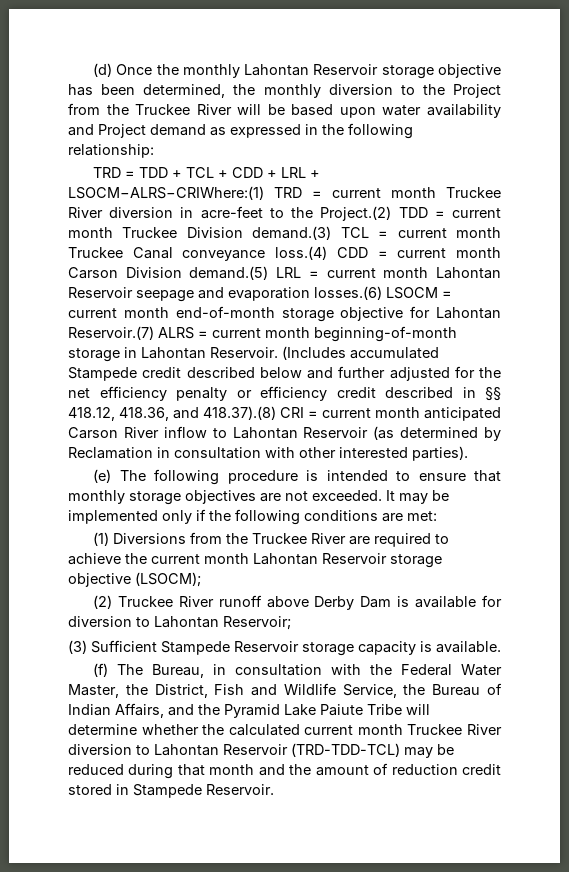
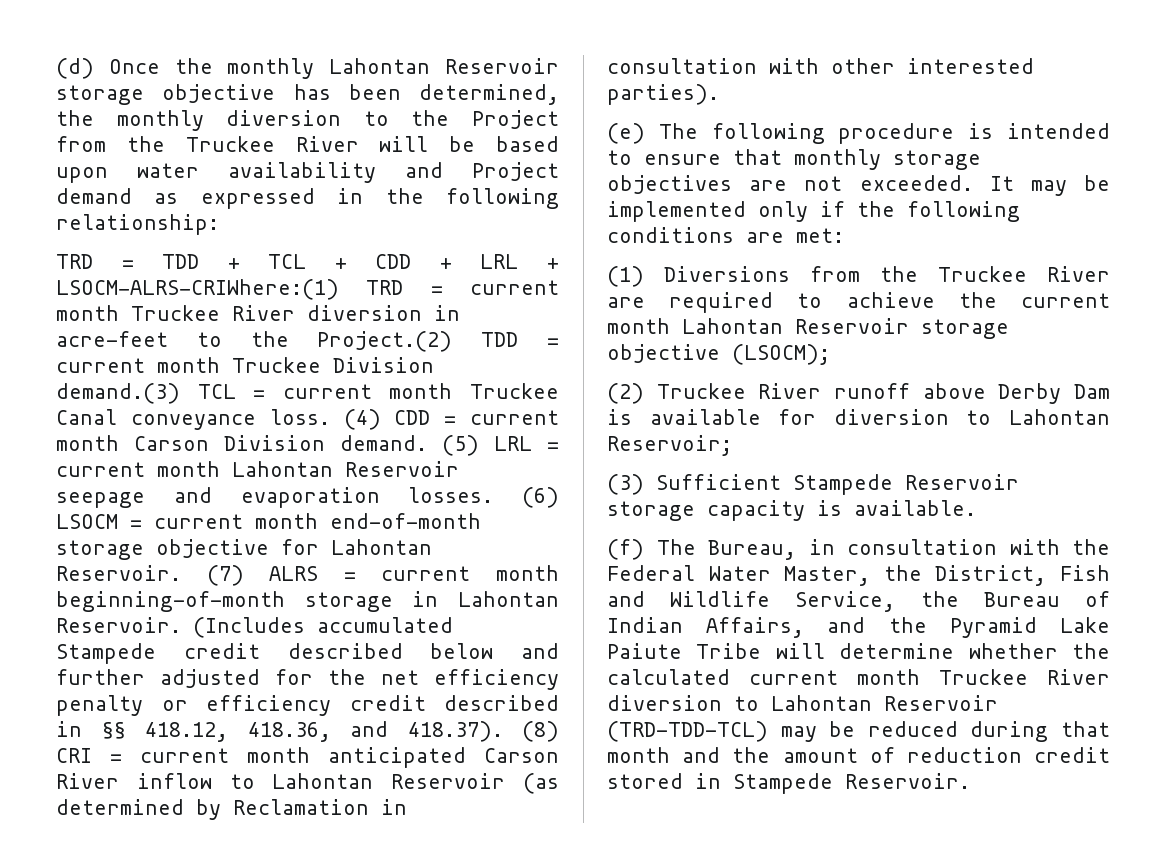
- TRD = TDD + TCL + CDD + LRL + LSOCM−ALRS−CRIWhere:(1) TRD = current month Truckee River diversion in acre-feet to the Project.(2) TDD = current month Truckee Division demand.(3) TCL = current month Truckee Canal conveyance loss.(4) CDD = current month Carson Division demand.(5) LRL = current month Lahontan Reservoir seepage and evaporation losses.(6) LSOCM = current month end-of-month storage objective for Lahontan Reservoir.(7) ALRS = current month beginning-of-month storage in Lahontan Reservoir.
+ TRD = TDD + TCL + CDD + LRL + LSOCM−ALRS−CRIWhere:(1) TRD = current month Truckee River diversion in acre-feet to the Project.(2) TDD = current month Truckee Division demand.(3) TCL = current month Truckee Canal conveyance loss. (4) CDD = current month Carson Division demand. (5) LRL = current month Lahontan Reservoir seepage and evaporation losses. (6) LSOCM = current month end-of-month storage objective for Lahontan Reservoir. (7) ALRS = current month beginning-of-month storage in Lahontan Reservoir.
- (Includes accumulated Stampede credit described below and further adjusted for the net efficiency penalty or efficiency credit described in §§ 418.12, 418.36, and 418.37).(8) CRI = current month anticipated Carson River inflow to Lahontan Reservoir (as determined by Reclamation in consultation with other interested parties).
+ (Includes accumulated Stampede credit described below and further adjusted for the net efficiency penalty or efficiency credit described in §§ 418.12, 418.36, and 418.37). (8) CRI = current month anticipated Carson River inflow to Lahontan Reservoir (as determined by Reclamation in consultation with other interested parties).

